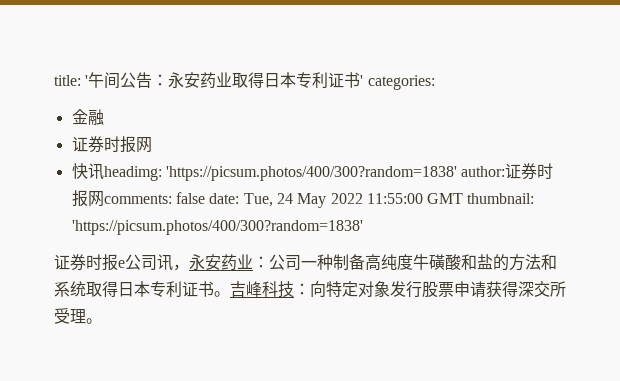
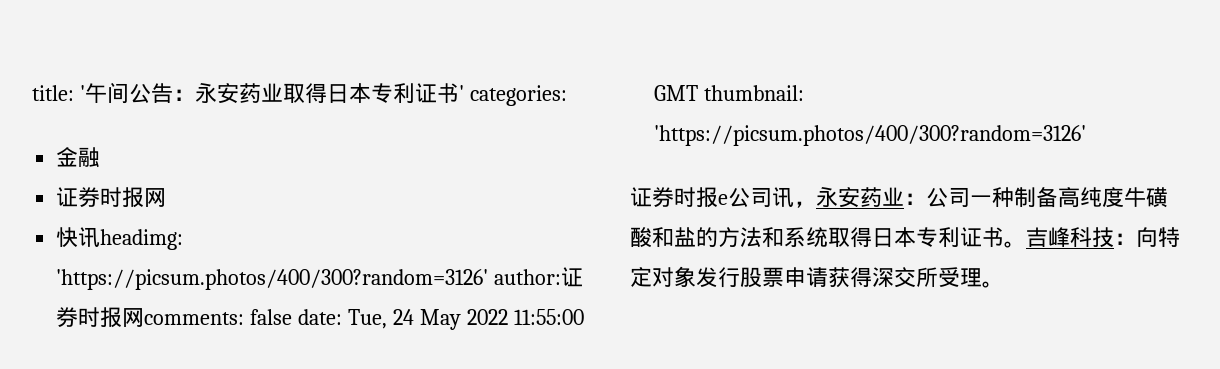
- 快讯headimg: 'https://picsum.photos/400/300?random=1838' author:证券时报网comments: false date: Tue, 24 May 2022 11:55:00 GMT thumbnail: 'https://picsum.photos/400/300?random=1838'
+ 快讯headimg: 'https://picsum.photos/400/300?random=3126' author:证券时报网comments: false date: Tue, 24 May 2022 11:55:00 GMT thumbnail: 'https://picsum.photos/400/300?random=3126'

